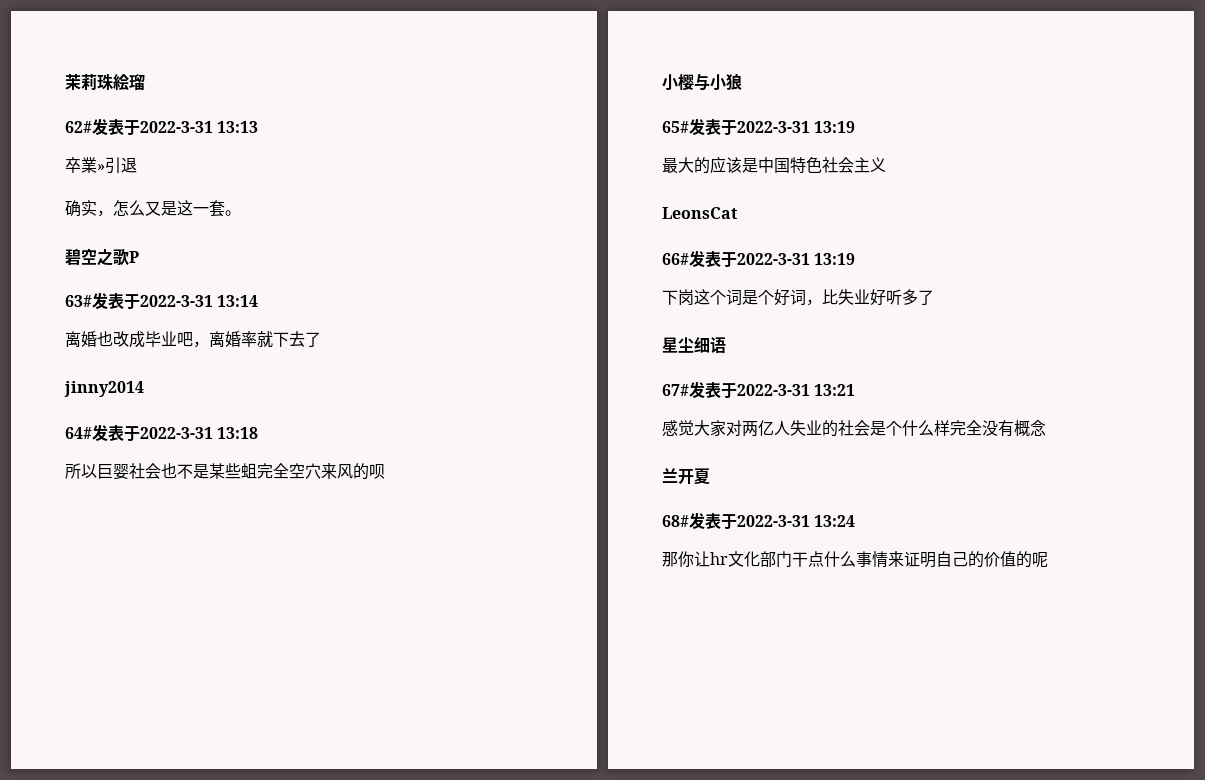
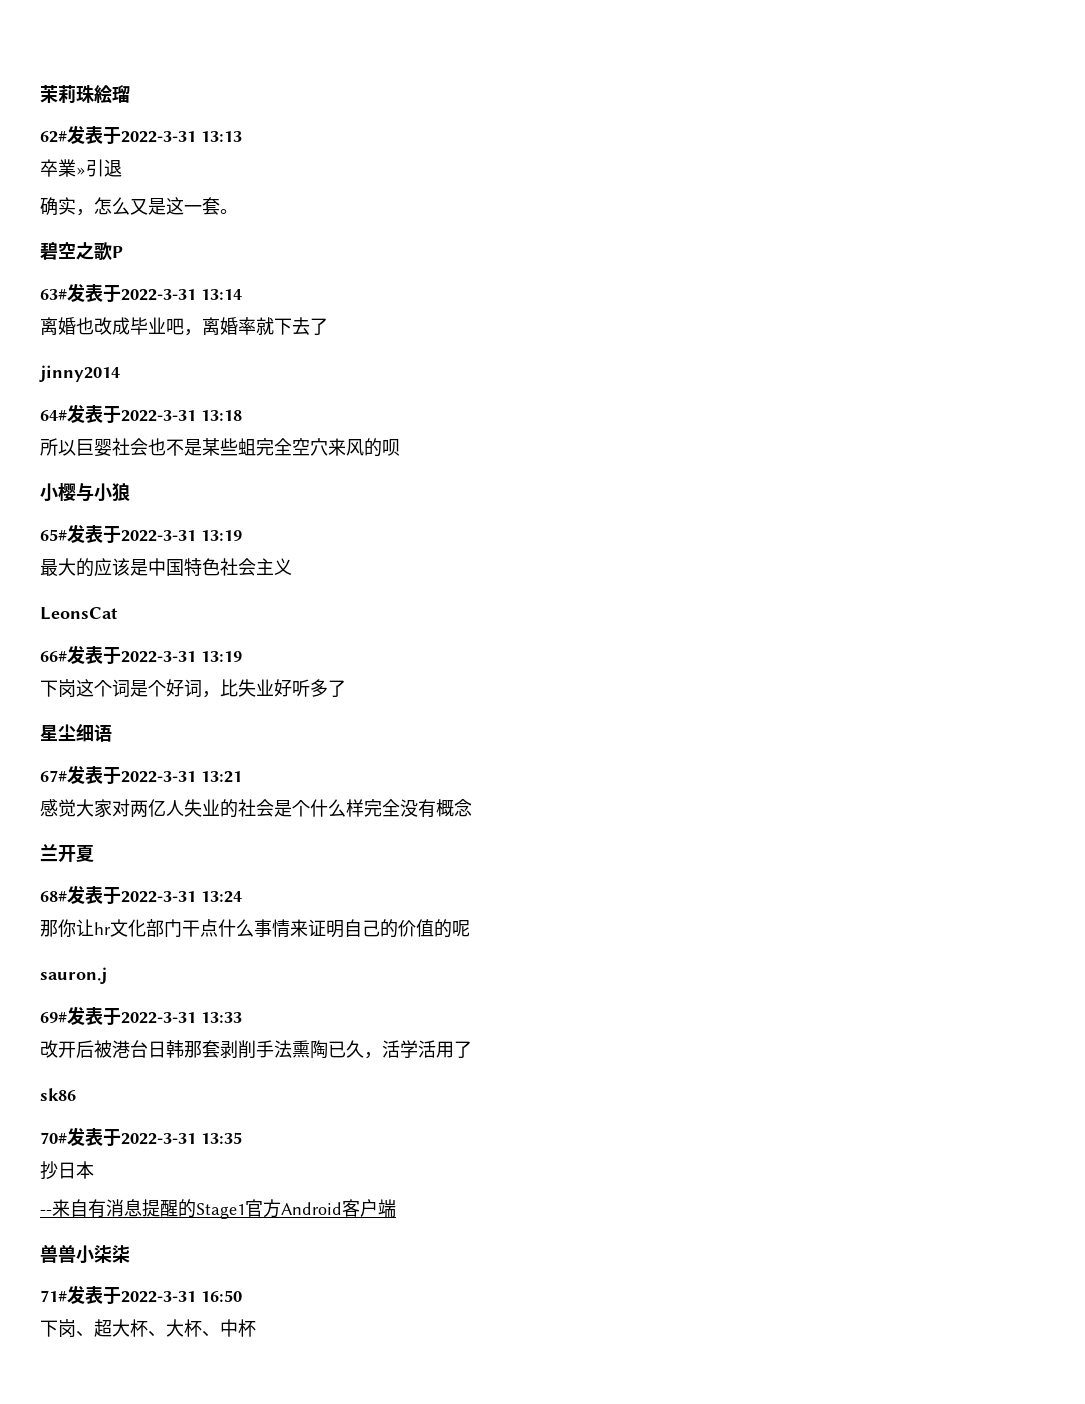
+ sauron.j
+ 69#发表于2022-3-31 13:33
+ 改开后被港台日韩那套剥削手法熏陶已久，活学活用了
+ sk86
+ 70#发表于2022-3-31 13:35
+ 抄日本
+ --来自有消息提醒的Stage1官方Android客户端
+ 兽兽小柒柒
+ 71#发表于2022-3-31 16:50
+ 下岗、超大杯、大杯、中杯

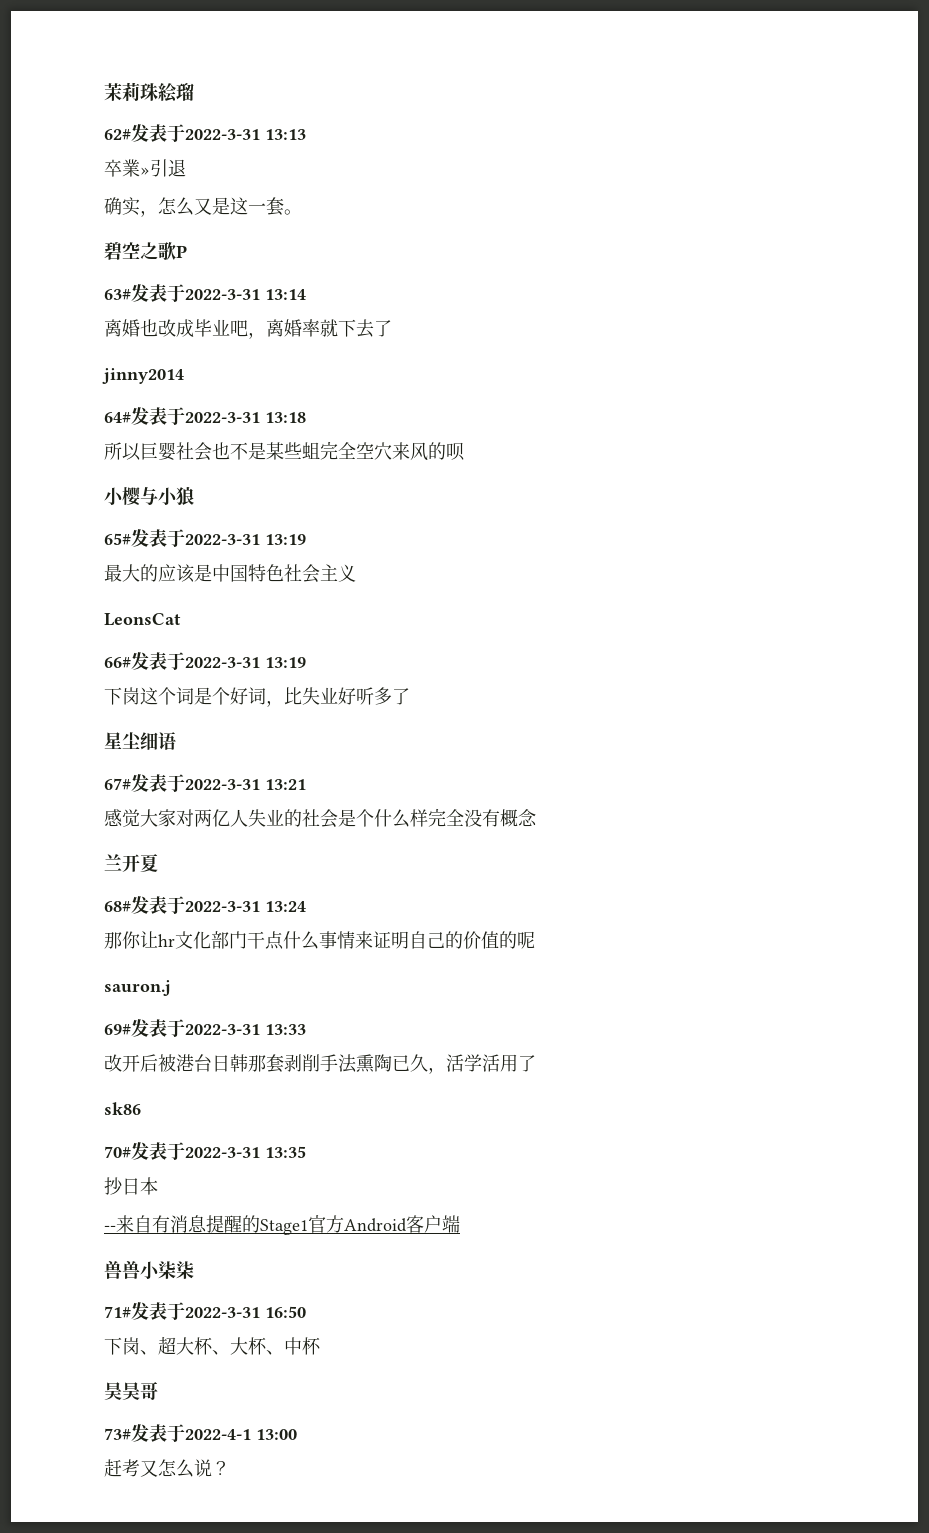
+ 昊昊哥
+ 73#发表于2022-4-1 13:00
+ 赶考又怎么说？

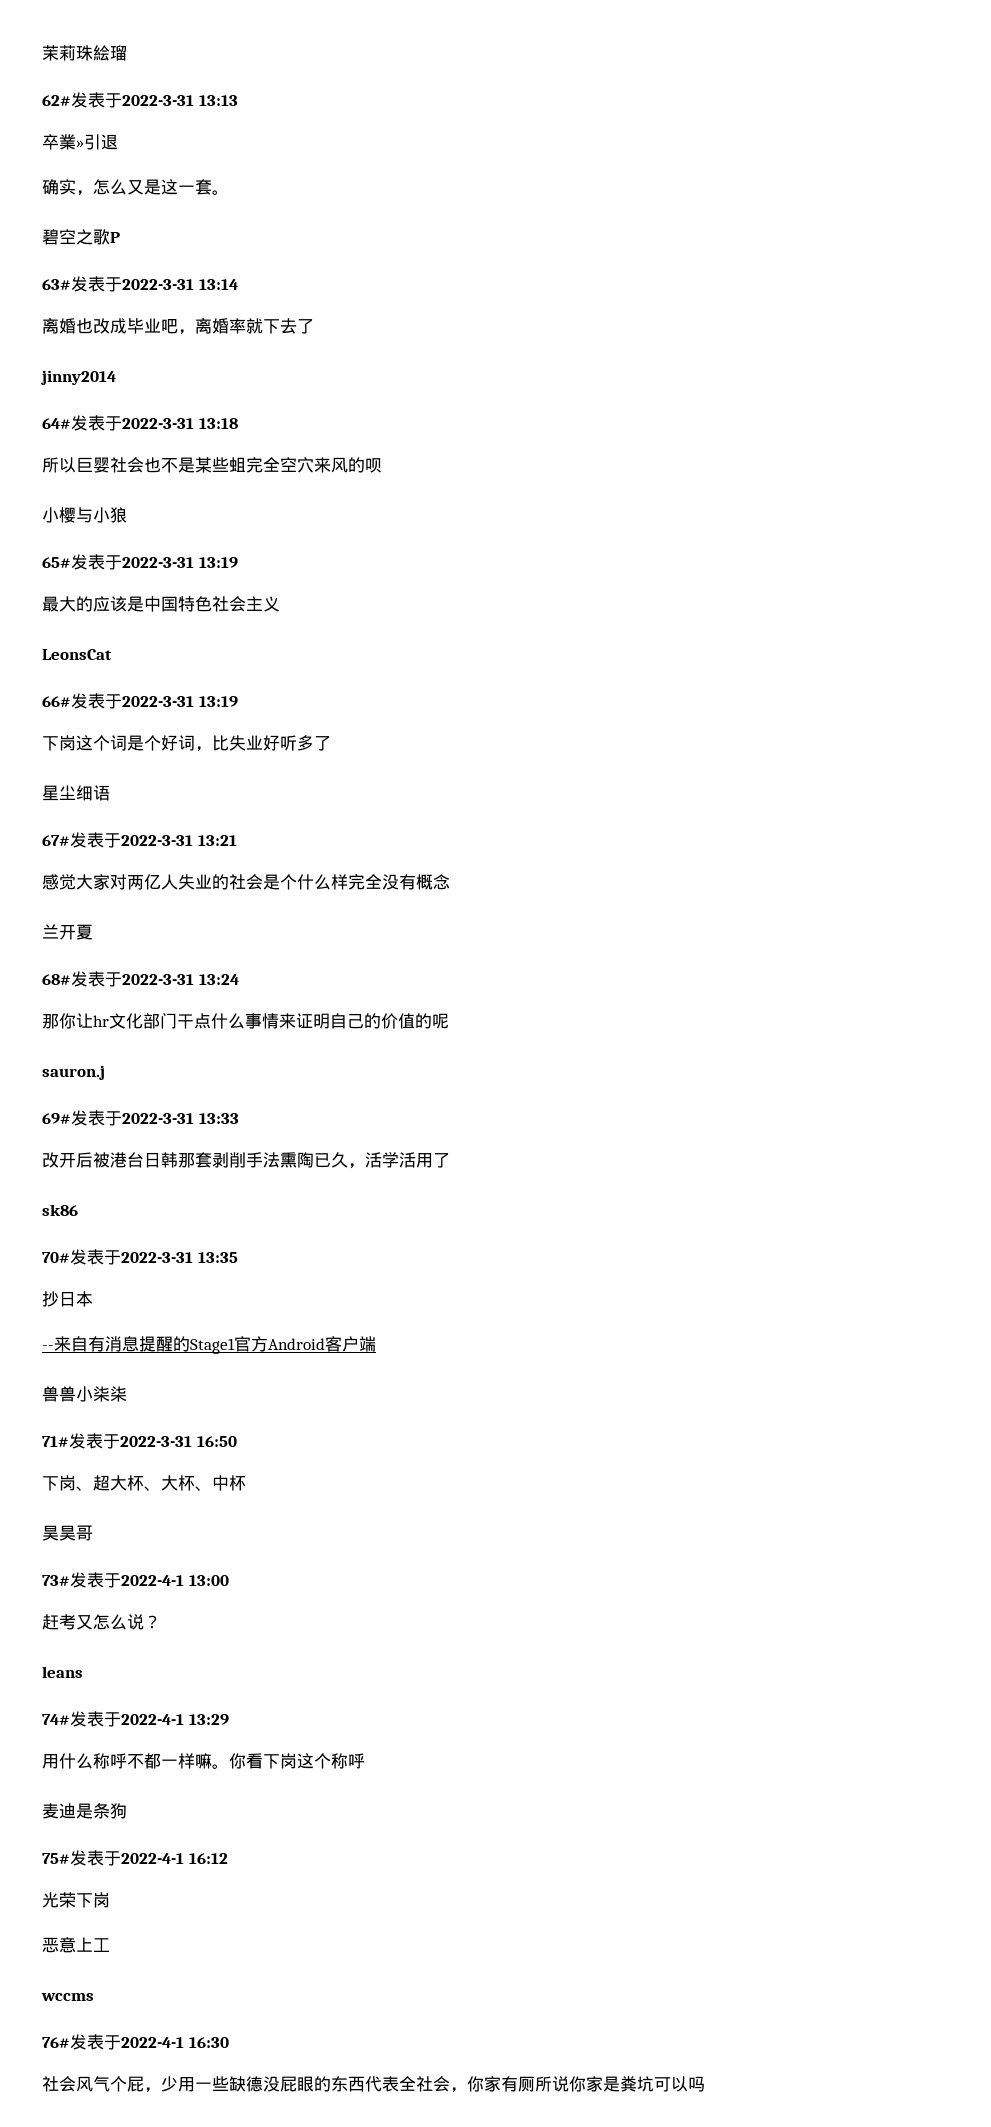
+ leans
+ 74#发表于2022-4-1 13:29
+ 用什么称呼不都一样嘛。你看下岗这个称呼
+ 麦迪是条狗
+ 75#发表于2022-4-1 16:12
+ 光荣下岗
+ 恶意上工
+ wccms
+ 76#发表于2022-4-1 16:30
+ 社会风气个屁，少用一些缺德没屁眼的东西代表全社会，你家有厕所说你家是粪坑可以吗

